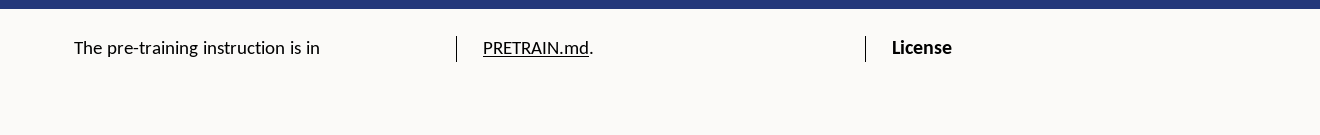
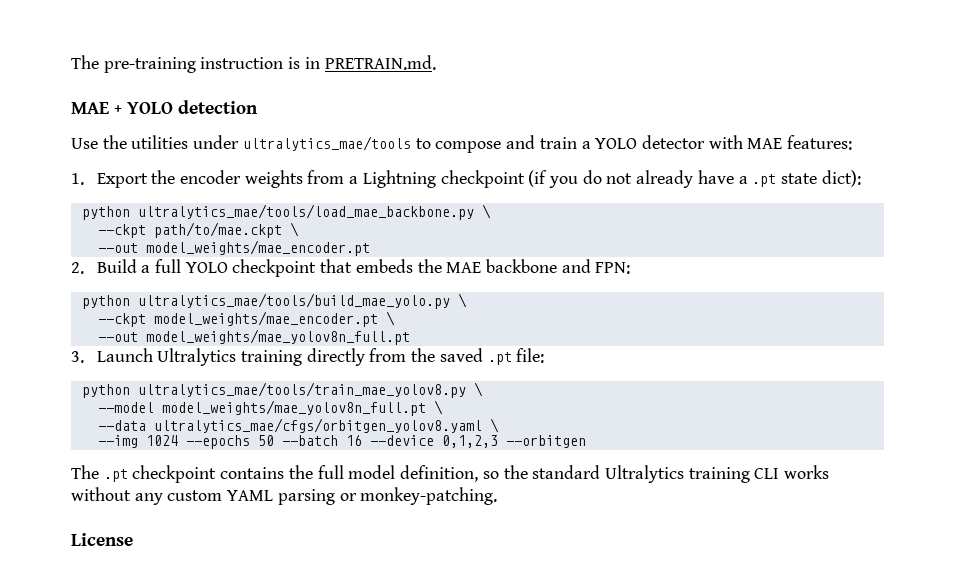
+ MAE + YOLO detection
+ Use the utilities under ultralytics_mae/tools to compose and train a YOLO detector with MAE features:
+ 1. Export the encoder weights from a Lightning checkpoint (if you do not already have a .pt state dict):
+ python ultralytics_mae/tools/load_mae_backbone.py \
+ --ckpt path/to/mae.ckpt \
+ --out model_weights/mae_encoder.pt
+ 2. Build a full YOLO checkpoint that embeds the MAE backbone and FPN:
+ python ultralytics_mae/tools/build_mae_yolo.py \
+ --ckpt model_weights/mae_encoder.pt \
+ --out model_weights/mae_yolov8n_full.pt
+ 3. Launch Ultralytics training directly from the saved .pt file:
+ python ultralytics_mae/tools/train_mae_yolov8.py \
+ --model model_weights/mae_yolov8n_full.pt \
+ --data ultralytics_mae/cfgs/orbitgen_yolov8.yaml \
+ --img 1024 --epochs 50 --batch 16 --device 0,1,2,3 --orbitgen
+ The .pt checkpoint contains the full model definition, so the standard Ultralytics training CLI works without any custom YAML parsing or monkey-patching.

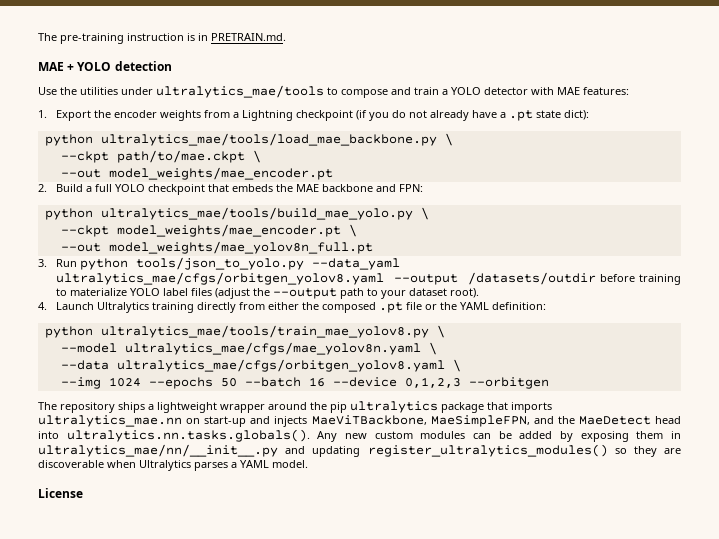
- 3. Launch Ultralytics training directly from the saved .pt file:
+ 3. Run python tools/json_to_yolo.py --data_yaml ultralytics_mae/cfgs/orbitgen_yolov8.yaml --output /datasets/outdir before training to materialize YOLO label files (adjust the --output path to your dataset root).
+ 4. Launch Ultralytics training directly from either the composed .pt file or the YAML definition:
- --model model_weights/mae_yolov8n_full.pt \
+ --model ultralytics_mae/cfgs/mae_yolov8n.yaml \
- The .pt checkpoint contains the full model definition, so the standard Ultralytics training CLI works without any custom YAML parsing or monkey-patching.
+ The repository ships a lightweight wrapper around the pip ultralytics package that imports ultralytics_mae.nn on start-up and injects MaeViTBackbone, MaeSimpleFPN, and the MaeDetect head into ultralytics.nn.tasks.globals(). Any new custom modules can be added by exposing them in ultralytics_mae/nn/__init__.py and updating register_ultralytics_modules() so they are discoverable when Ultralytics parses a YAML model.

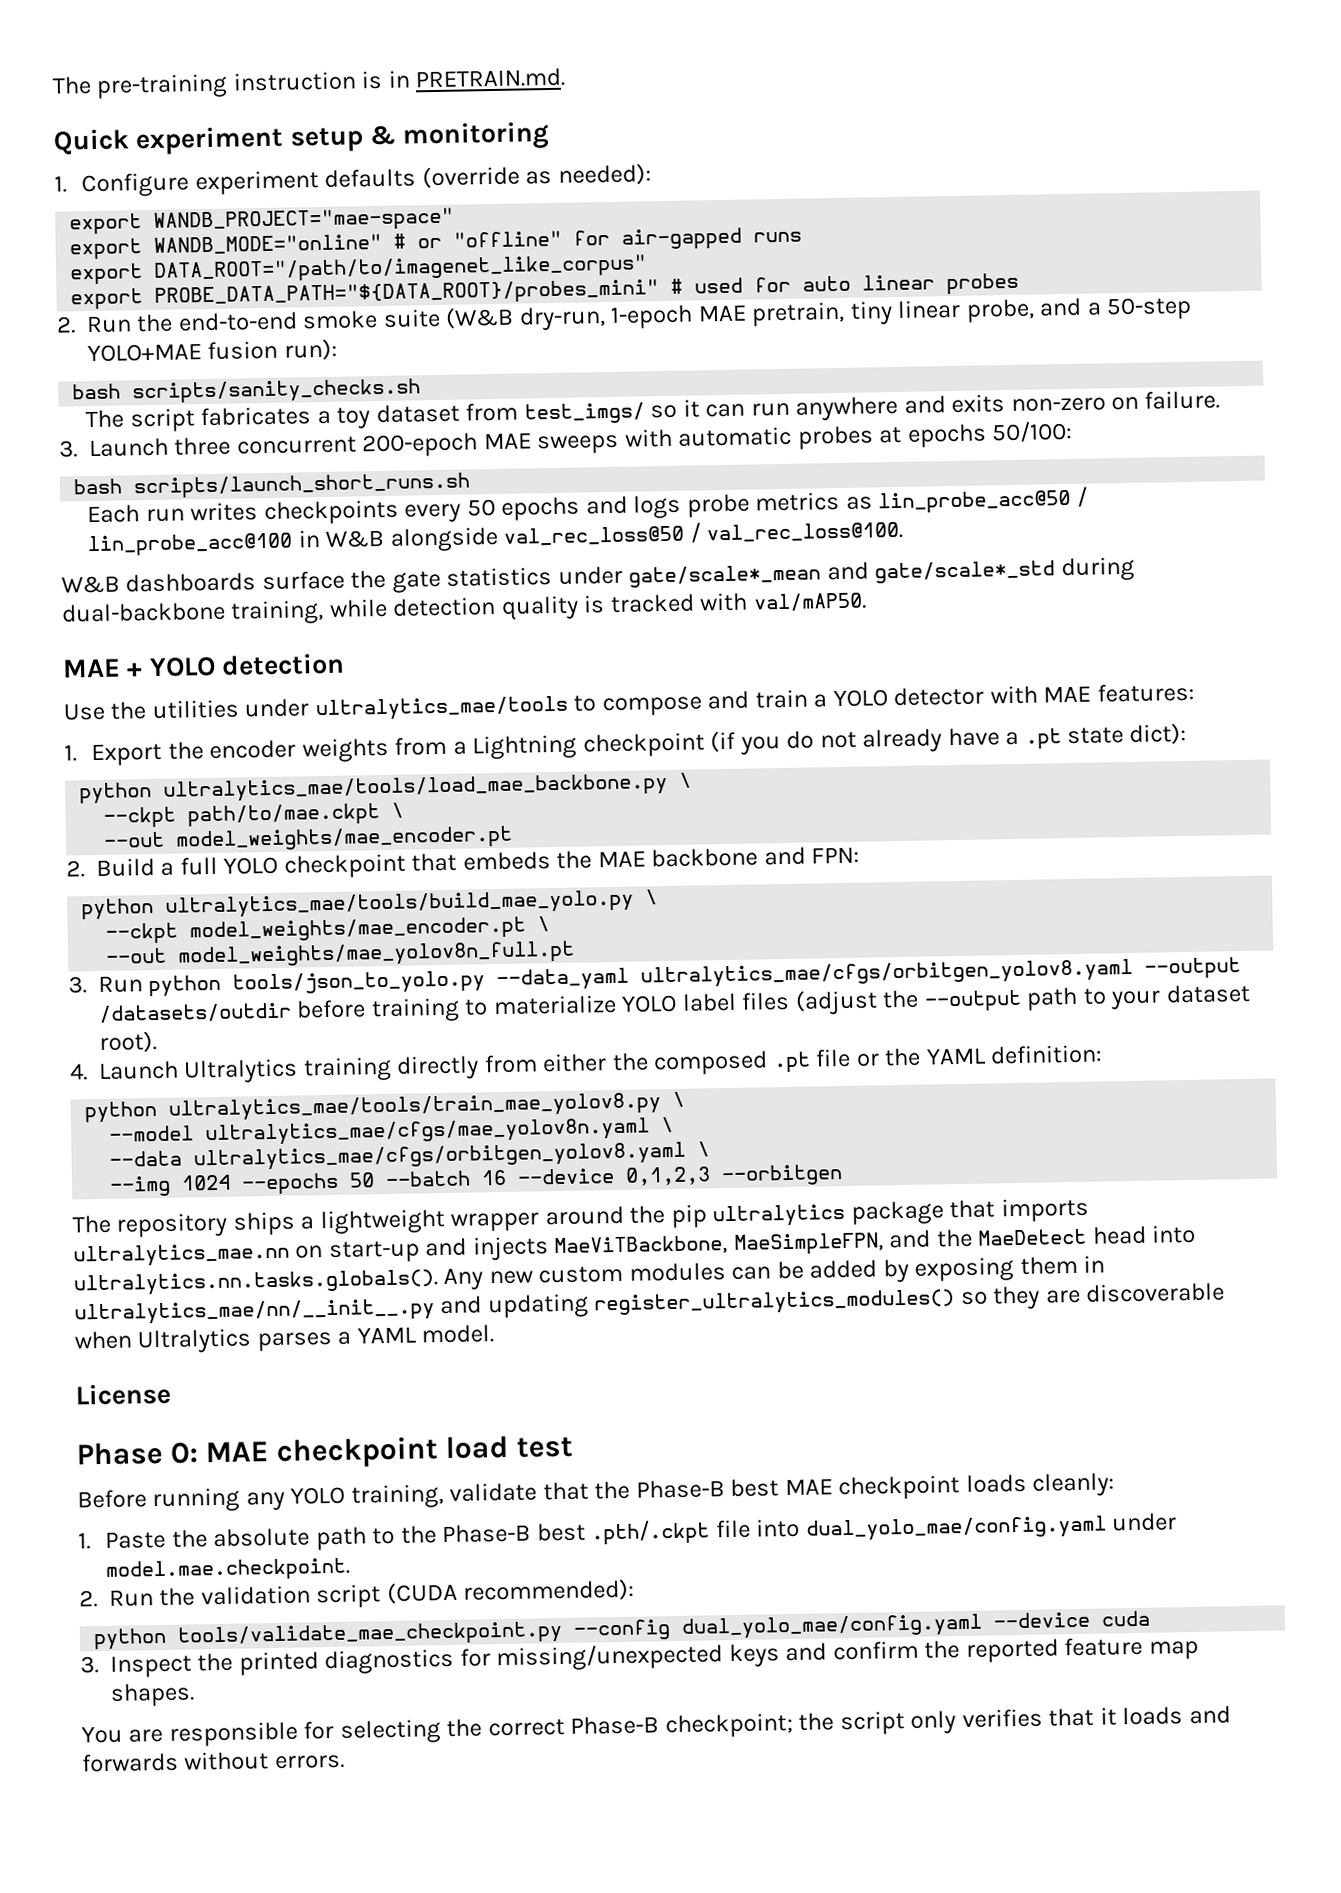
+ Quick experiment setup & monitoring
+ 1. Configure experiment defaults (override as needed):
+ export WANDB_PROJECT="mae-space"
+ export WANDB_MODE="online" # or "offline" for air-gapped runs
+ export DATA_ROOT="/path/to/imagenet_like_corpus"
+ export PROBE_DATA_PATH="${DATA_ROOT}/probes_mini" # used for auto linear probes
+ 2. Run the end-to-end smoke suite (W&B dry-run, 1-epoch MAE pretrain, tiny linear probe, and a 50-step YOLO+MAE fusion run):
+ bash scripts/sanity_checks.sh
+ The script fabricates a toy dataset from test_imgs/ so it can run anywhere and exits non-zero on failure.
+ 3. Launch three concurrent 200-epoch MAE sweeps with automatic probes at epochs 50/100:
+ bash scripts/launch_short_runs.sh
+ Each run writes checkpoints every 50 epochs and logs probe metrics as lin_probe_acc@50 / lin_probe_acc@100 in W&B alongside val_rec_loss@50 / val_rec_loss@100.
+ W&B dashboards surface the gate statistics under gate/scale*_mean and gate/scale*_std during dual-backbone training, while detection quality is tracked with val/mAP50.
+ Phase 0: MAE checkpoint load test
+ Before running any YOLO training, validate that the Phase-B best MAE checkpoint loads cleanly:
+ 1. Paste the absolute path to the Phase-B best .pth/.ckpt file into dual_yolo_mae/config.yaml under model.mae.checkpoint.
+ 2. Run the validation script (CUDA recommended):
+ python tools/validate_mae_checkpoint.py --config dual_yolo_mae/config.yaml --device cuda
+ 3. Inspect the printed diagnostics for missing/unexpected keys and confirm the reported feature map shapes.
+ You are responsible for selecting the correct Phase-B checkpoint; the script only verifies that it loads and forwards without errors.

